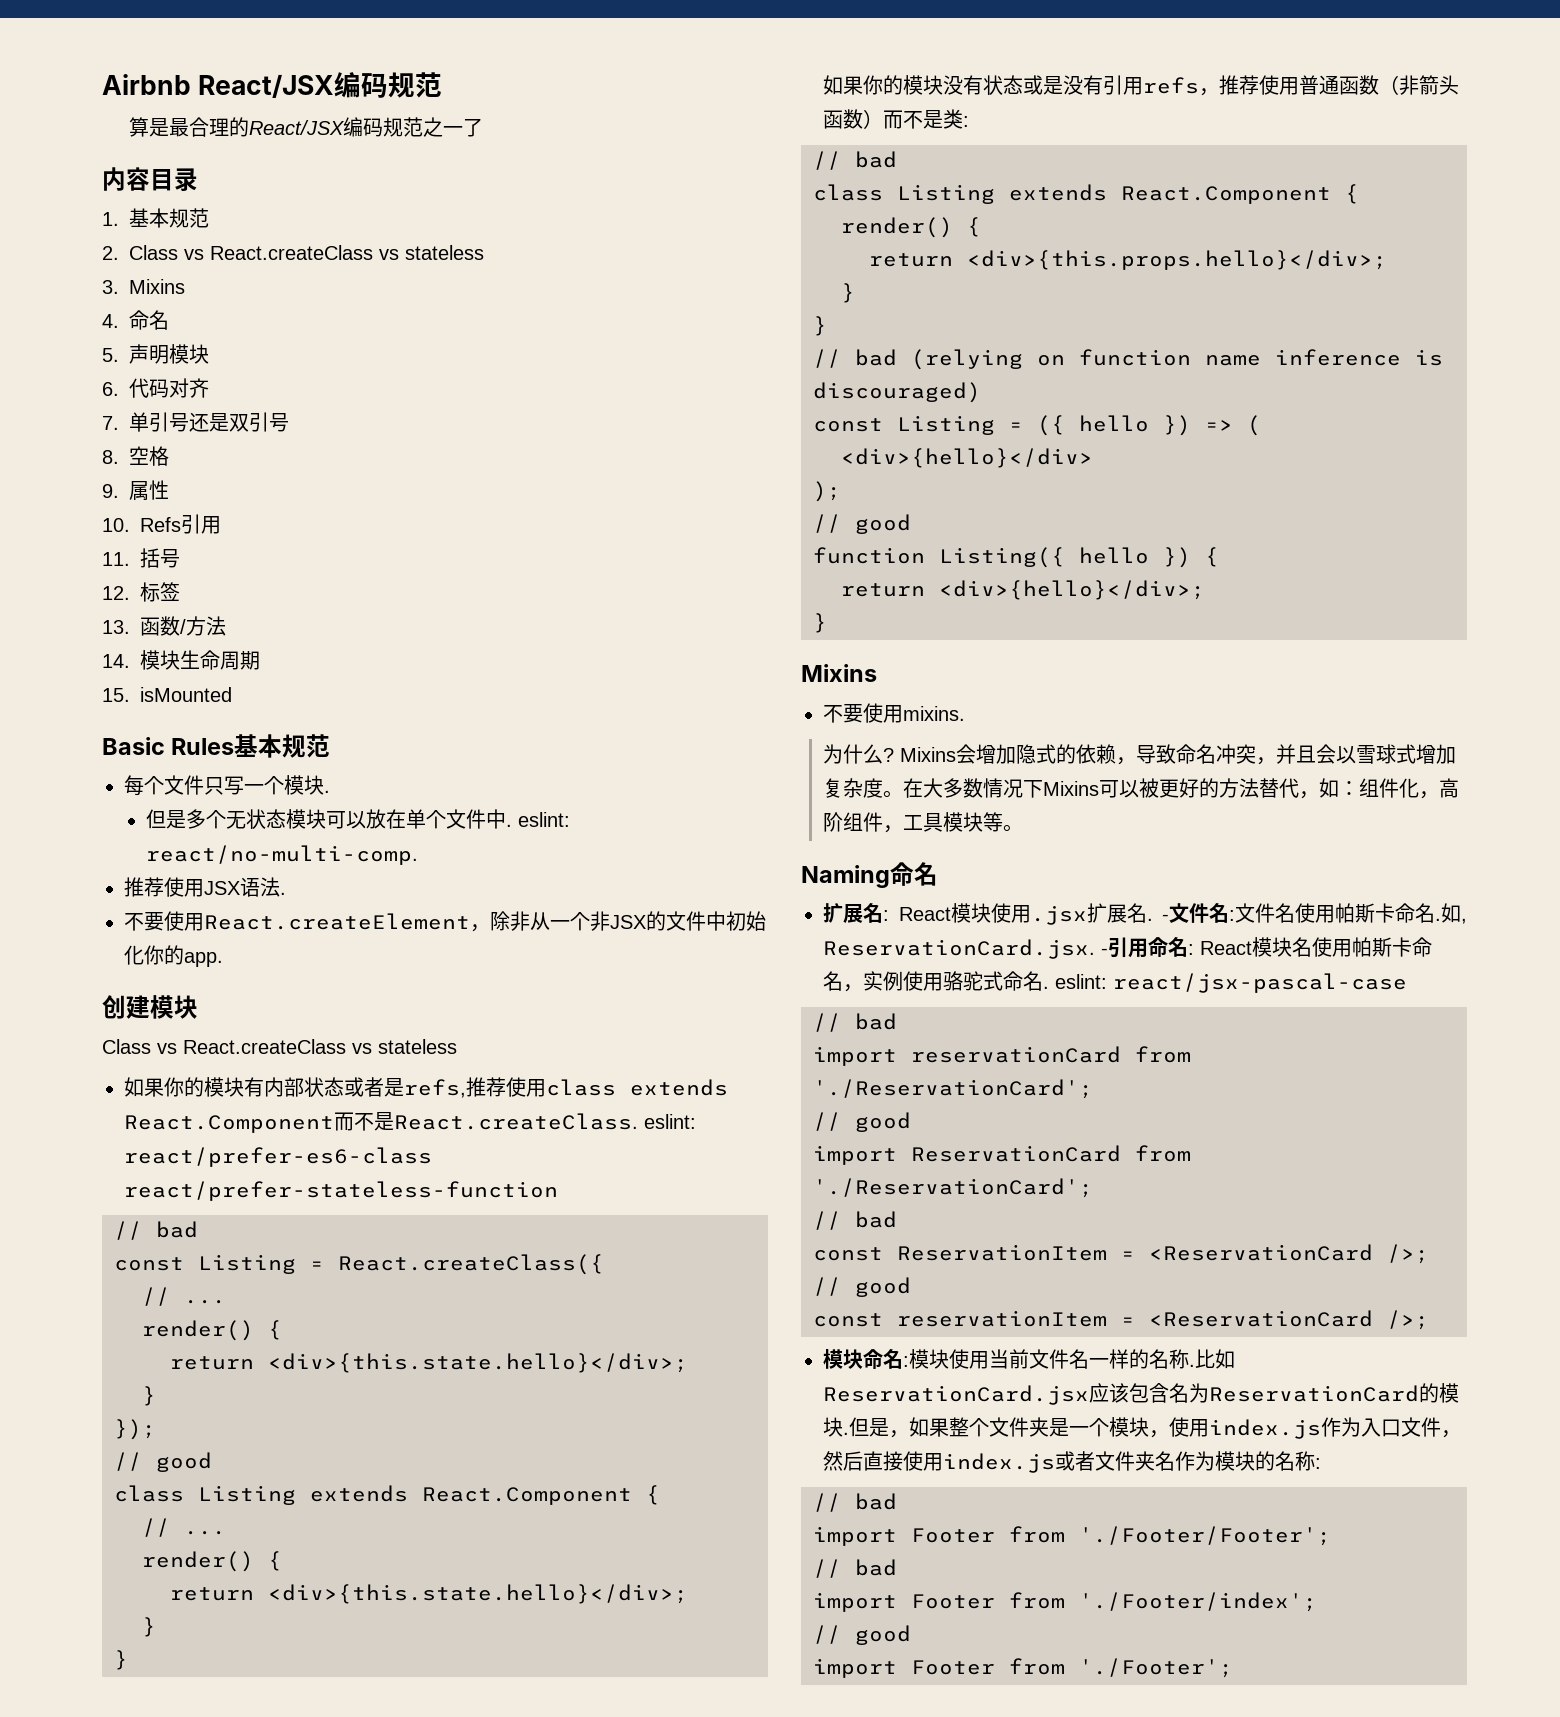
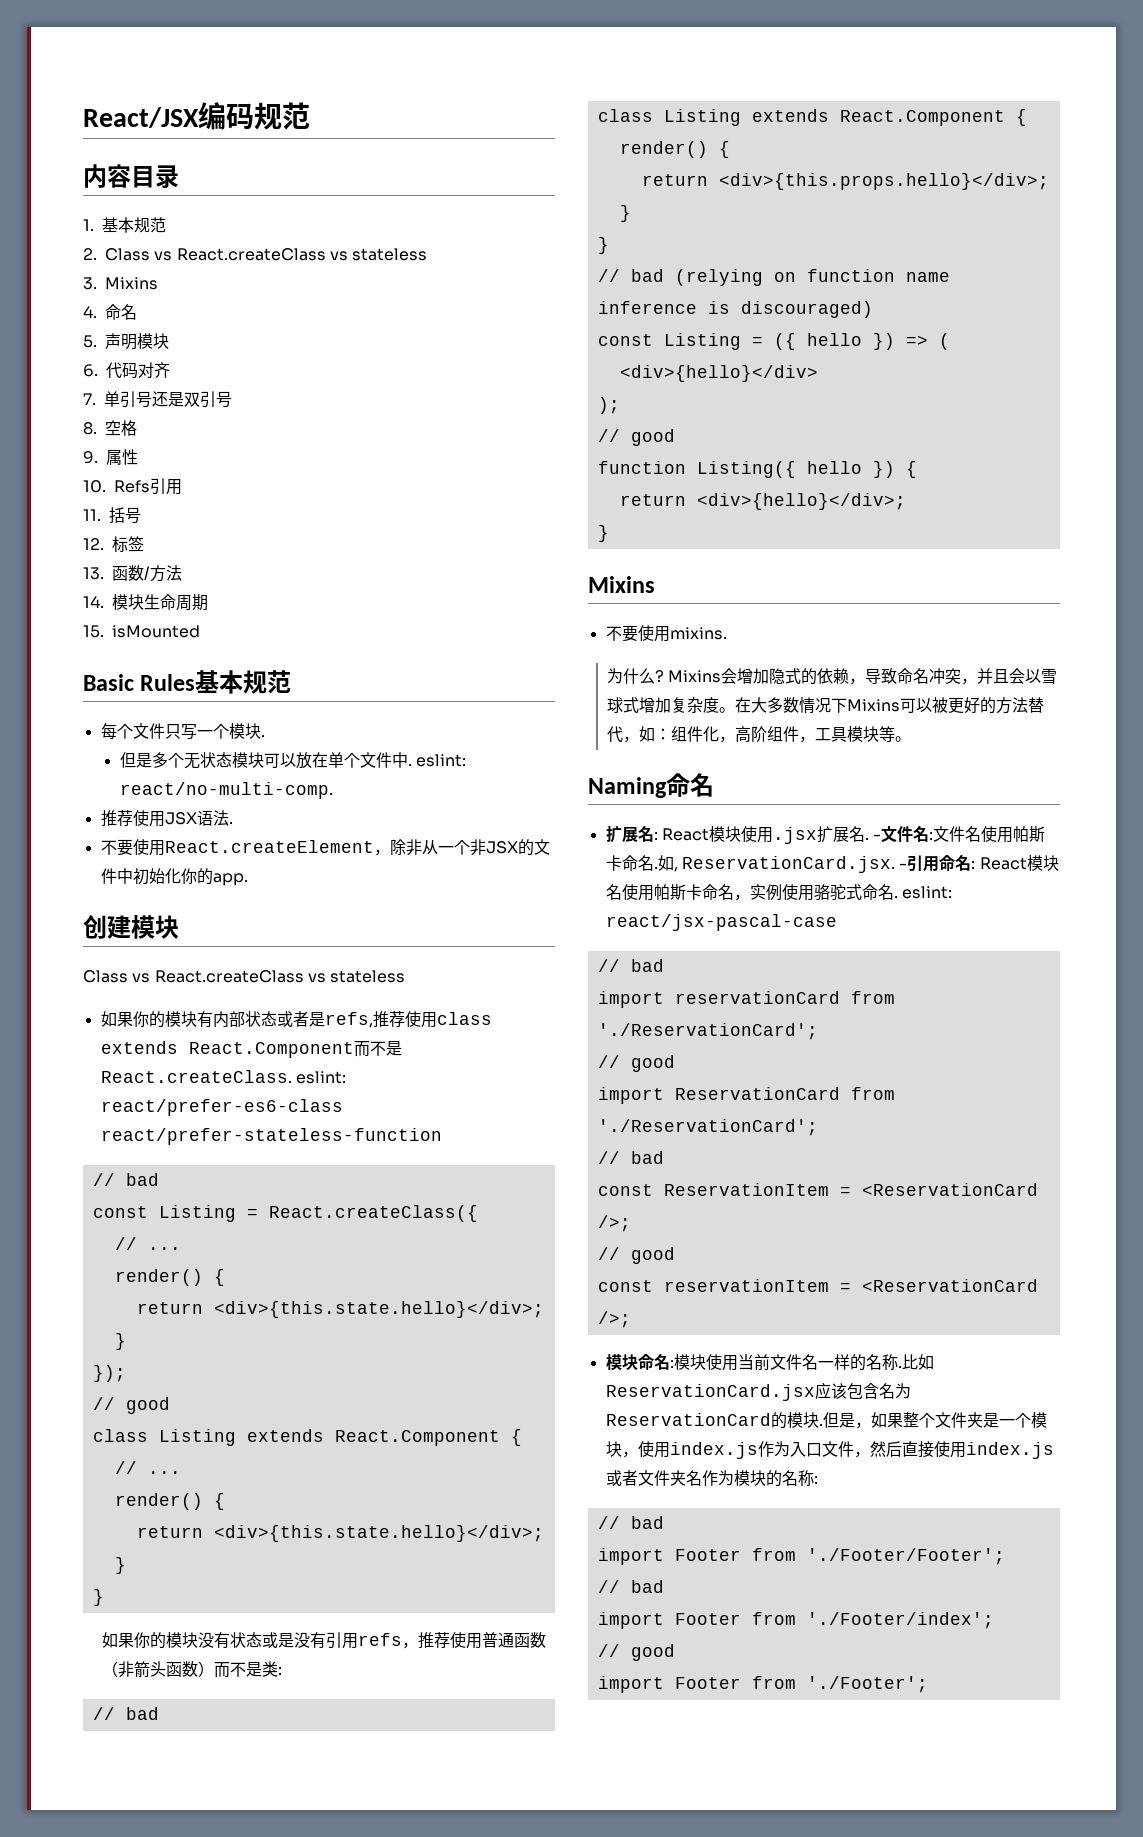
- Airbnb React/JSX编码规范
- 算是最合理的React/JSX编码规范之一了
+ React/JSX编码规范

